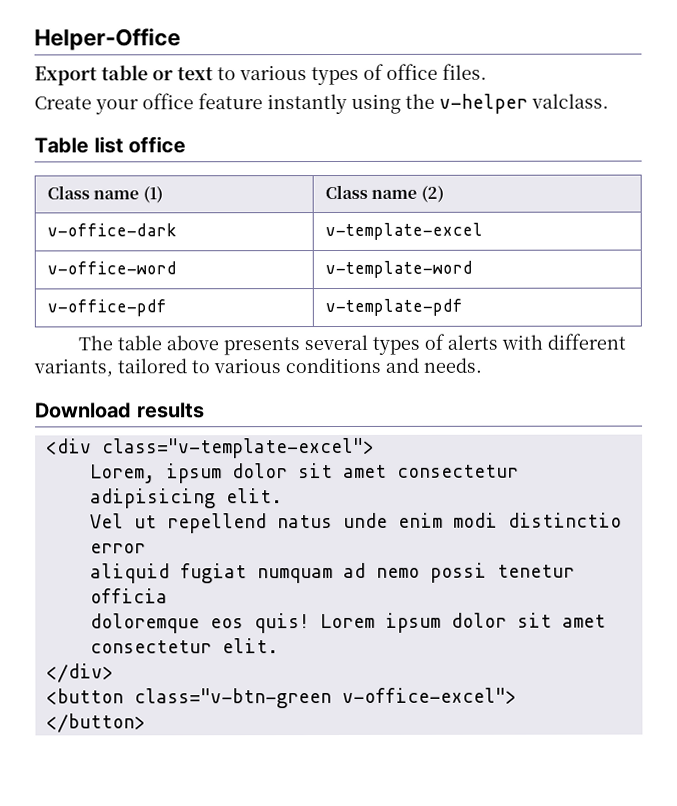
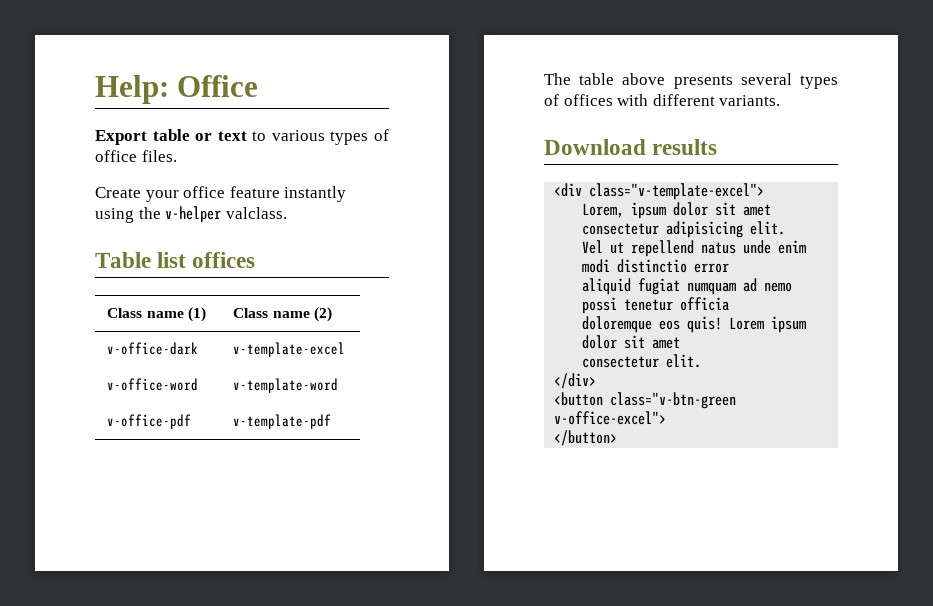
- Helper-Office
+ Help: Office
- Table list office
+ Table list offices
- The table above presents several types of alerts with different variants, tailored to various conditions and needs.
+ The table above presents several types of offices with different variants.

